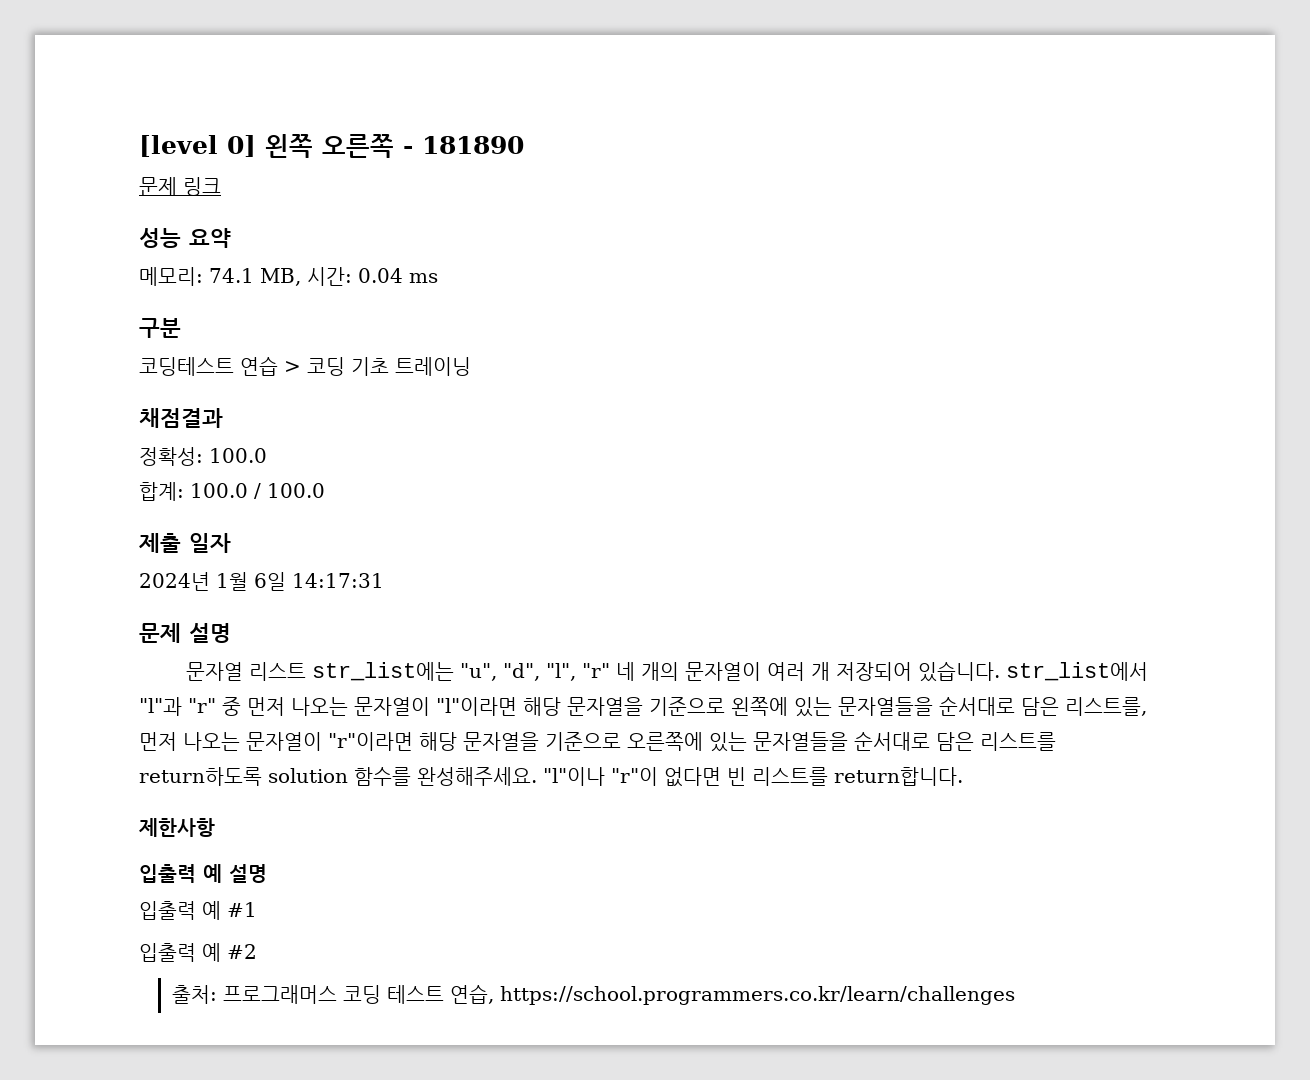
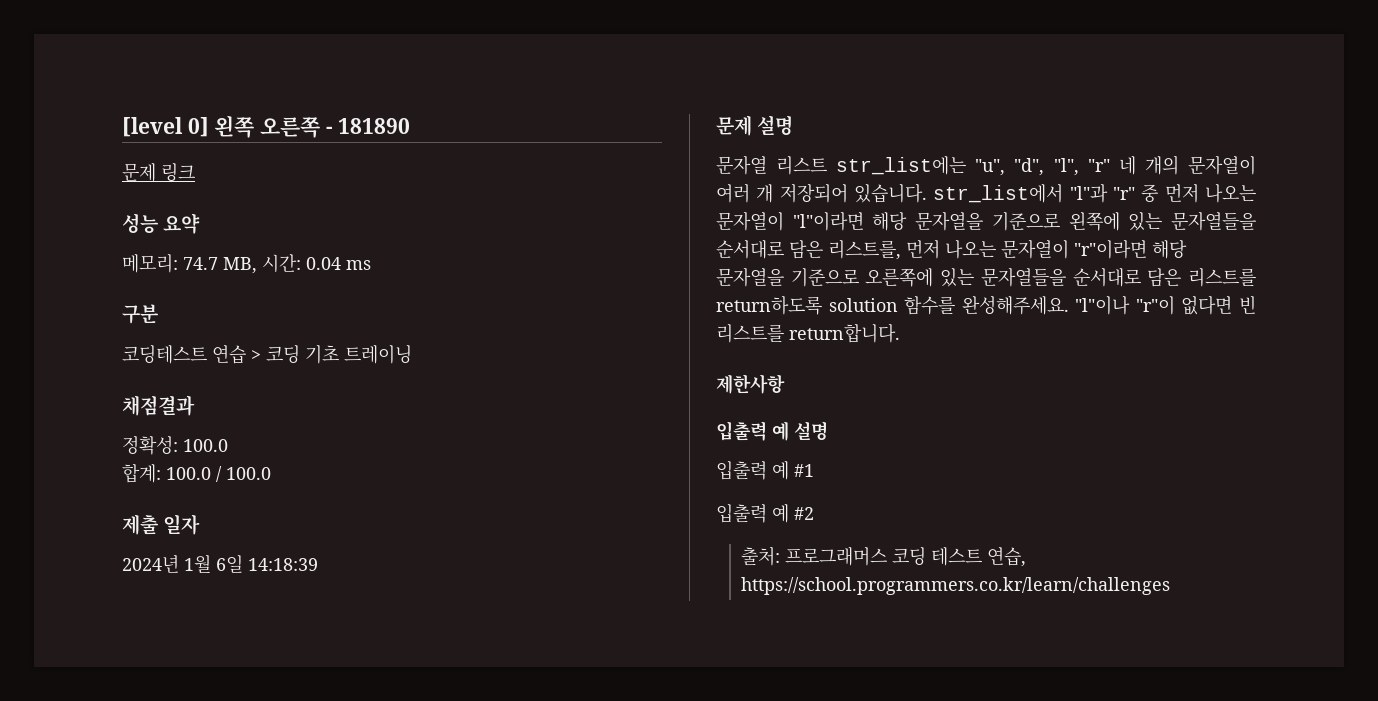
- 메모리: 74.1 MB, 시간: 0.04 ms
+ 메모리: 74.7 MB, 시간: 0.04 ms
- 2024년 1월 6일 14:17:31
+ 2024년 1월 6일 14:18:39

